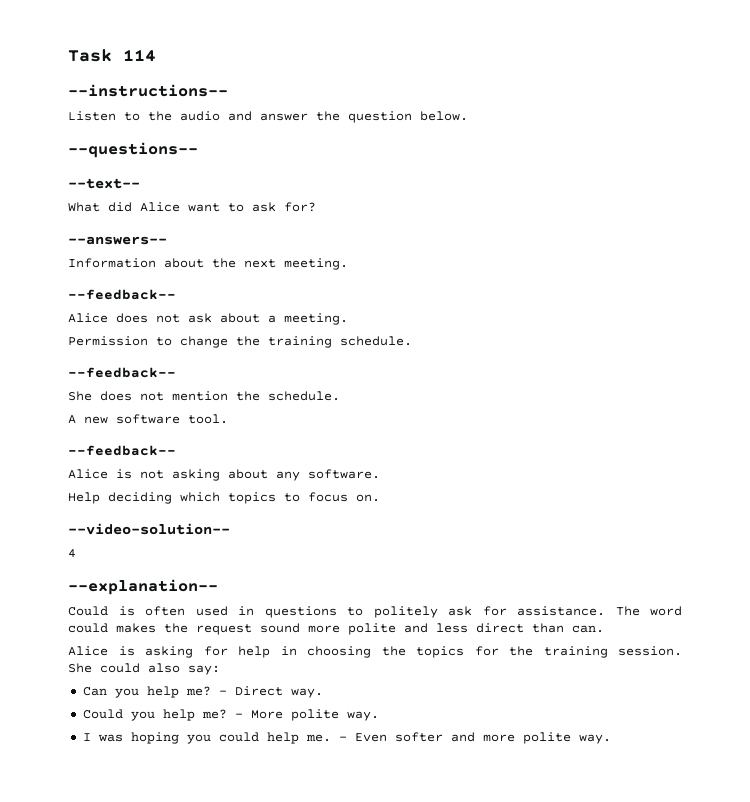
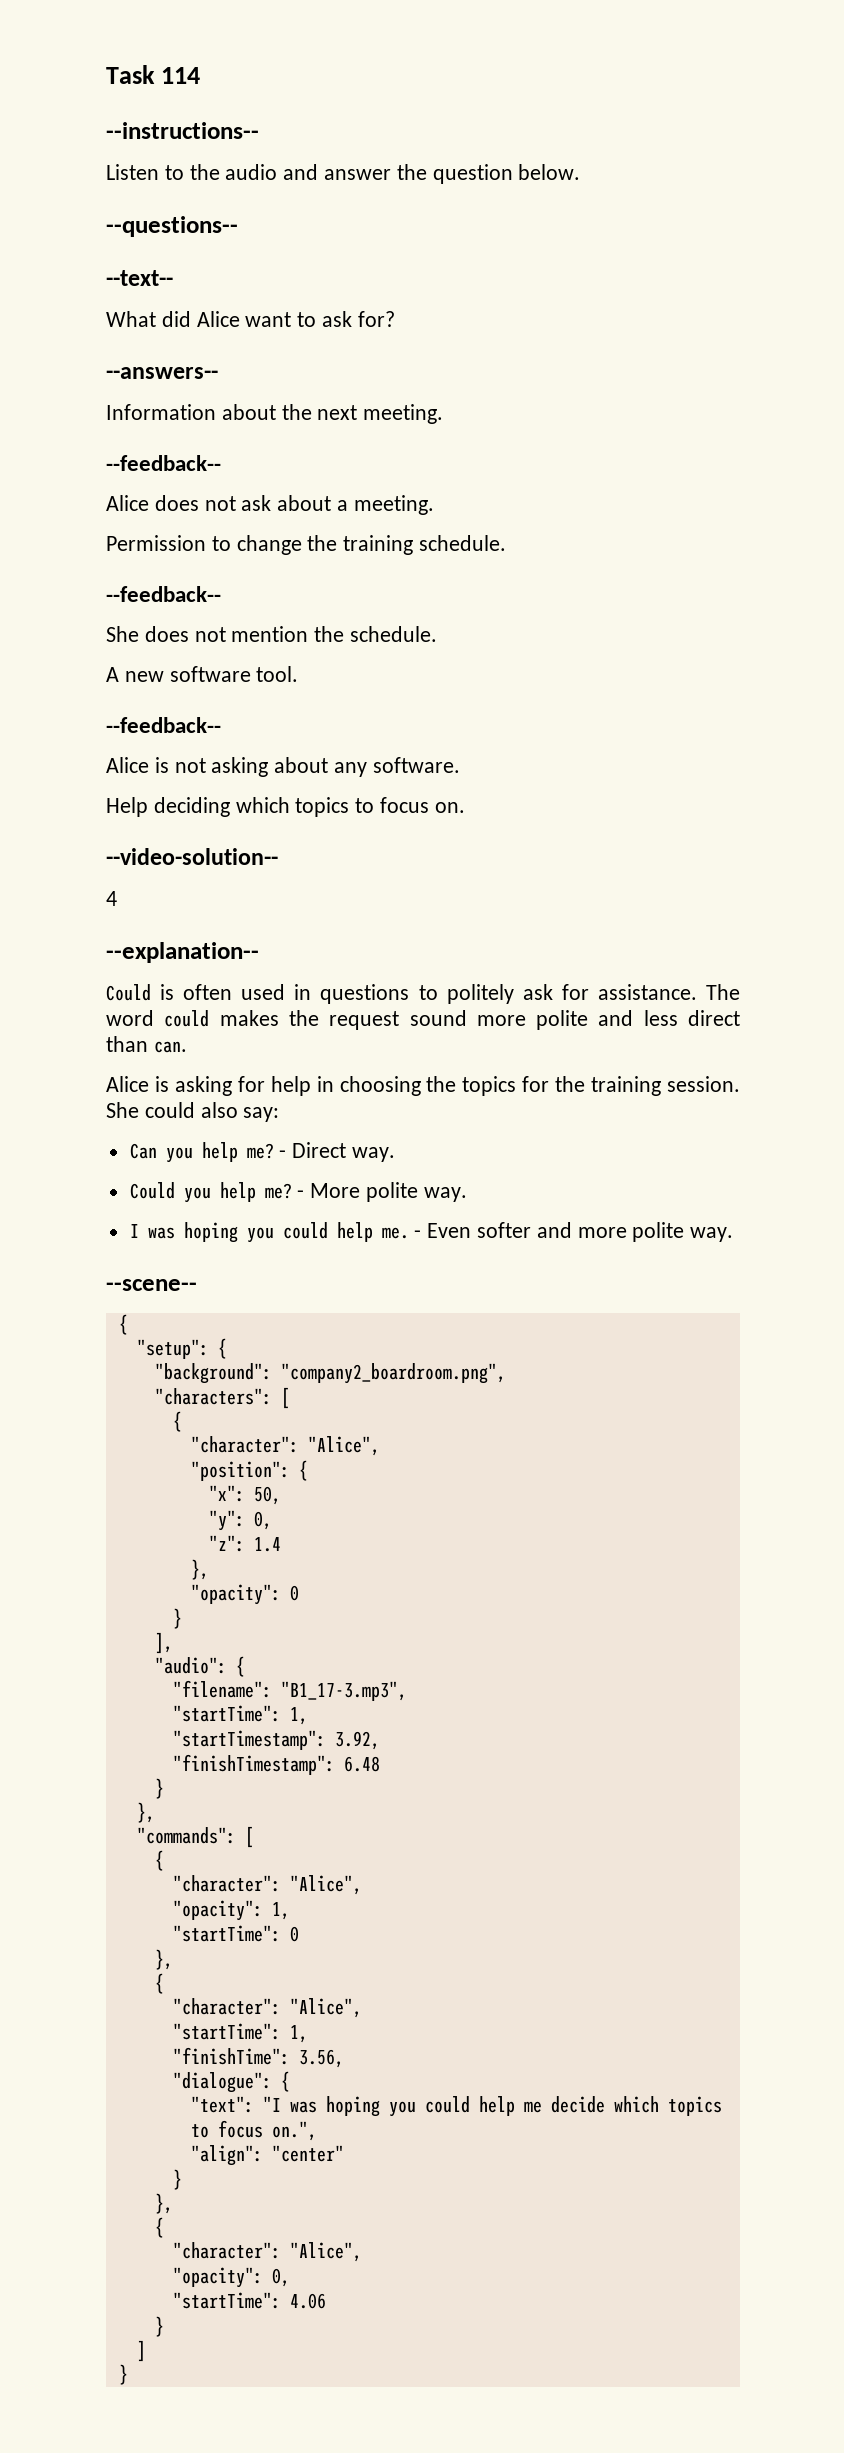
+ --scene--
+ {
+ "setup": {
+ "background": "company2_boardroom.png",
+ "characters": [
+ {
+ "character": "Alice",
+ "position": {
+ "x": 50,
+ "y": 0,
+ "z": 1.4
+ },
+ "opacity": 0
+ }
+ ],
+ "audio": {
+ "filename": "B1_17-3.mp3",
+ "startTime": 1,
+ "startTimestamp": 3.92,
+ "finishTimestamp": 6.48
+ }
+ },
+ "commands": [
+ {
+ "character": "Alice",
+ "opacity": 1,
+ "startTime": 0
+ },
+ {
+ "character": "Alice",
+ "startTime": 1,
+ "finishTime": 3.56,
+ "dialogue": {
+ "text": "I was hoping you could help me decide which topics to focus on.",
+ "align": "center"
+ }
+ },
+ {
+ "character": "Alice",
+ "opacity": 0,
+ "startTime": 4.06
+ }
+ ]
+ }

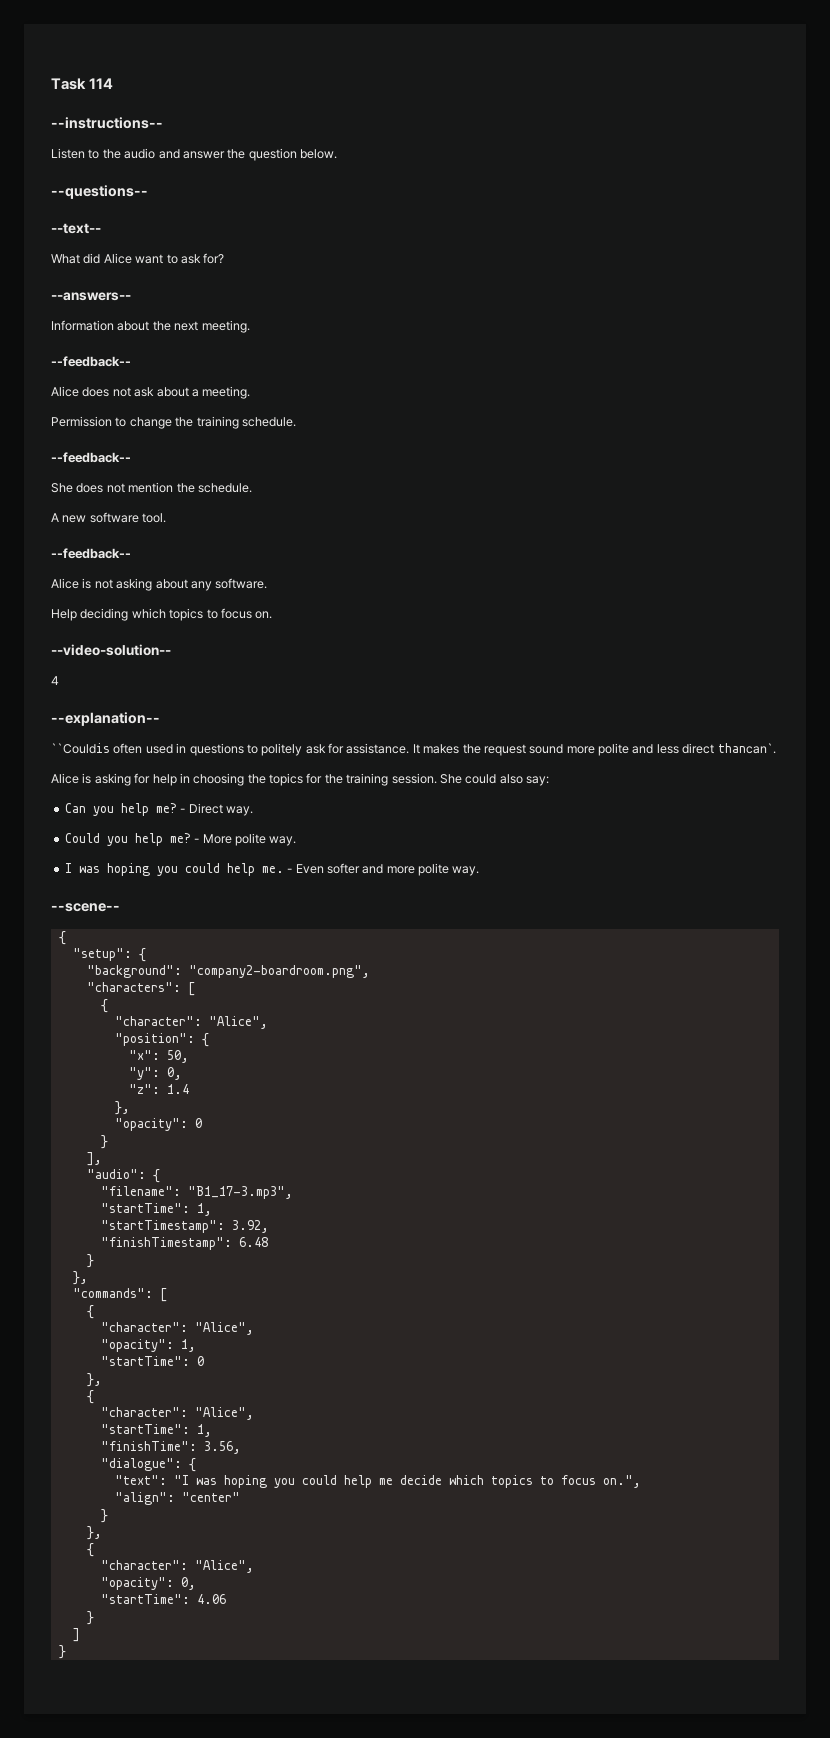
- Could is often used in questions to politely ask for assistance.
+ ``Couldis often used in questions to politely ask for assistance.
- The word could makes the request sound more polite and less direct than can.
+ It makes the request sound more polite and less direct thancan`.
- "background": "company2_boardroom.png",
+ "background": "company2-boardroom.png",

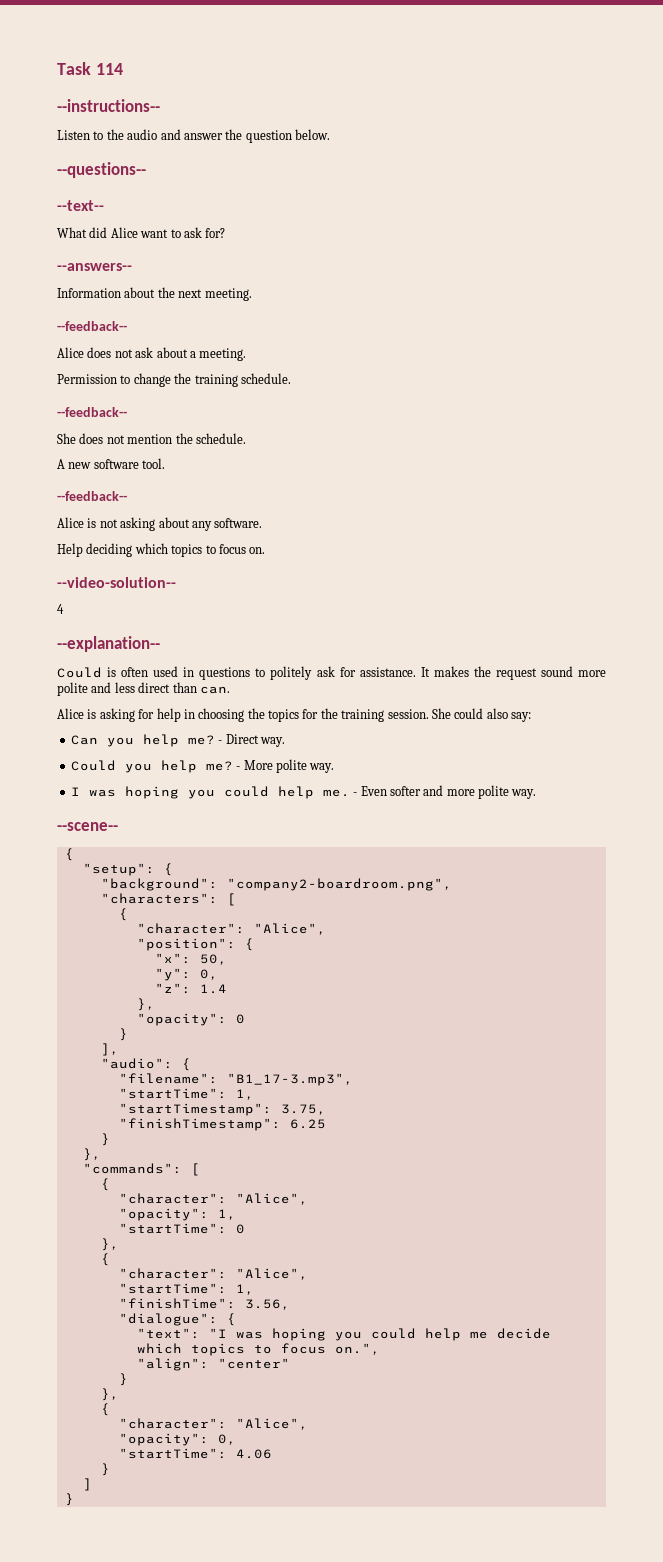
- ``Couldis often used in questions to politely ask for assistance.
+ Could is often used in questions to politely ask for assistance.
- It makes the request sound more polite and less direct thancan`.
+ It makes the request sound more polite and less direct than can.
- "startTimestamp": 3.92,
+ "startTimestamp": 3.75,
- "finishTimestamp": 6.48
+ "finishTimestamp": 6.25

